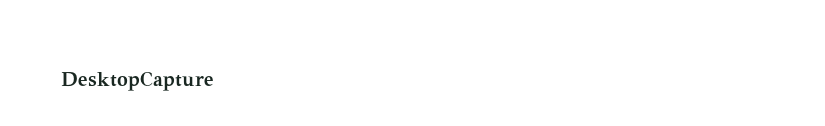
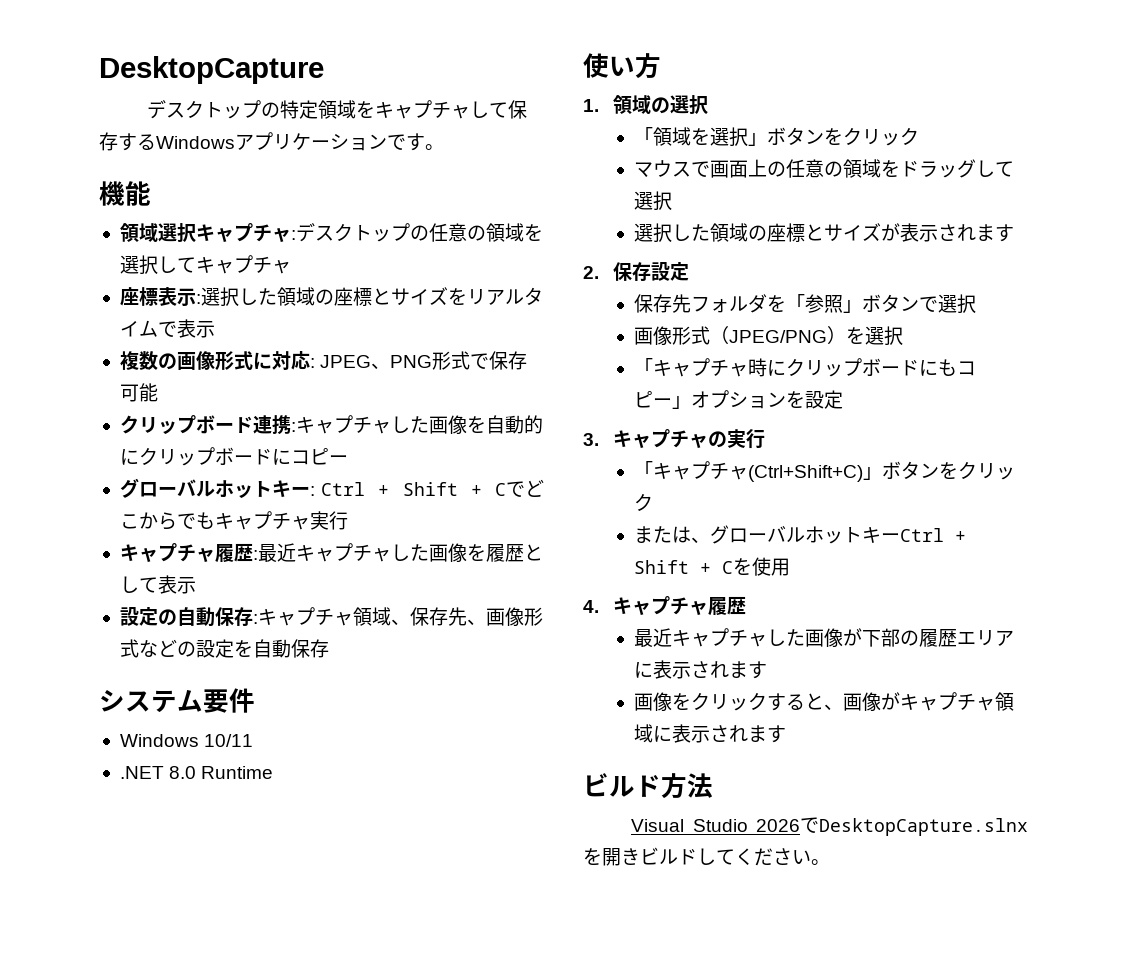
+ デスクトップの特定領域をキャプチャして保存するWindowsアプリケーションです。
+ 機能
+ 領域選択キャプチャ:デスクトップの任意の領域を選択してキャプチャ
+ 座標表示:選択した領域の座標とサイズをリアルタイムで表示
+ 複数の画像形式に対応: JPEG、PNG形式で保存可能
+ クリップボード連携:キャプチャした画像を自動的にクリップボードにコピー
+ グローバルホットキー: Ctrl + Shift + Cでどこからでもキャプチャ実行
+ キャプチャ履歴:最近キャプチャした画像を履歴として表示
+ 設定の自動保存:キャプチャ領域、保存先、画像形式などの設定を自動保存
+ システム要件
+ Windows 10/11
+ .NET 8.0 Runtime
+ 使い方
+ 1.領域の選択
+ 「領域を選択」ボタンをクリック
+ マウスで画面上の任意の領域をドラッグして選択
+ 選択した領域の座標とサイズが表示されます
+ 2.保存設定
+ 保存先フォルダを「参照」ボタンで選択
+ 画像形式（JPEG/PNG）を選択
+ 「キャプチャ時にクリップボードにもコピー」オプションを設定
+ 3.キャプチャの実行
+ 「キャプチャ(Ctrl+Shift+C)」ボタンをクリック
+ または、グローバルホットキーCtrl + Shift + Cを使用
+ 4.キャプチャ履歴
+ 最近キャプチャした画像が下部の履歴エリアに表示されます
+ 画像をクリックすると、画像がキャプチャ領域に表示されます
+ ビルド方法
+ Visual Studio 2026でDesktopCapture.slnxを開きビルドしてください。

